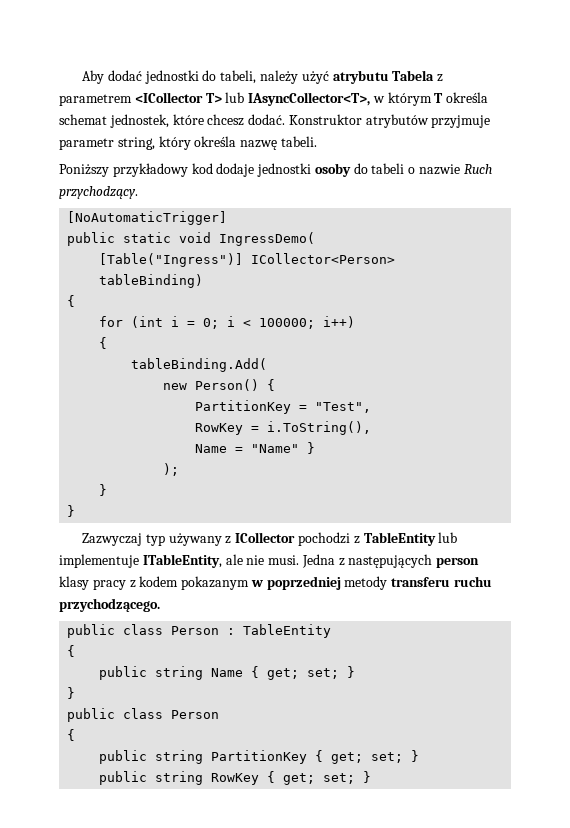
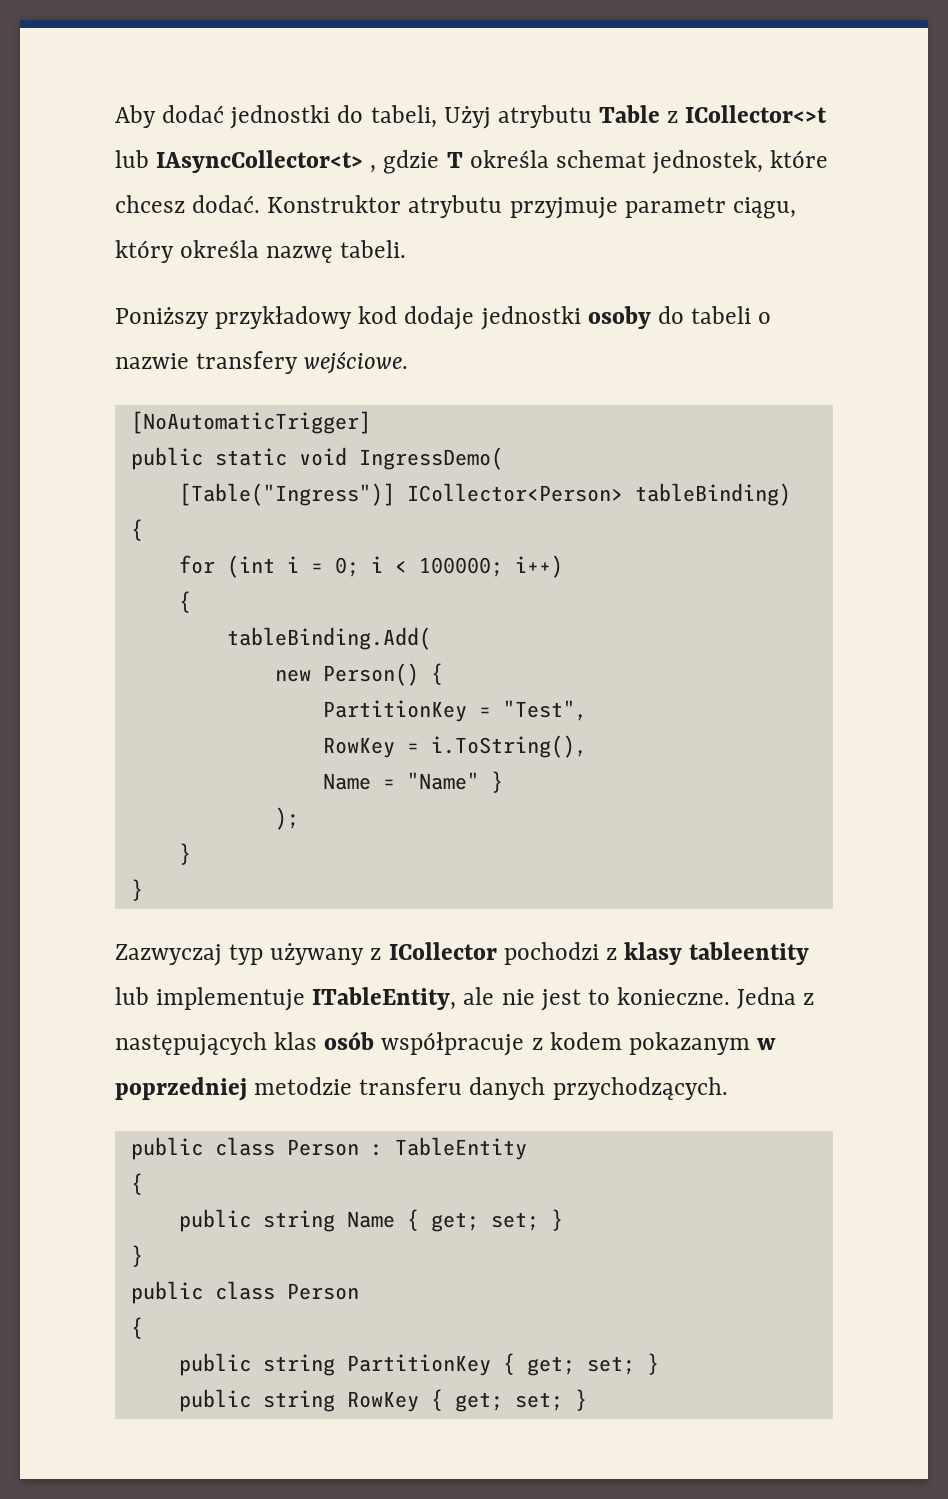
- Aby dodać jednostki do tabeli, należy użyć atrybutu Tabela z parametrem <ICollector T> lub IAsyncCollector<T>, w którym T określa schemat jednostek, które chcesz dodać.
+ Aby dodać jednostki do tabeli, Użyj atrybutu Table z ICollector<>t lub IAsyncCollector<t> , gdzie T określa schemat jednostek, które chcesz dodać.
- Konstruktor atrybutów przyjmuje parametr string, który określa nazwę tabeli.
+ Konstruktor atrybutu przyjmuje parametr ciągu, który określa nazwę tabeli.
- Poniższy przykładowy kod dodaje jednostki osoby do tabeli o nazwie Ruch przychodzący.
+ Poniższy przykładowy kod dodaje jednostki osoby do tabeli o nazwie transfery wejściowe.
- Zazwyczaj typ używany z ICollector pochodzi z TableEntity lub implementuje ITableEntity, ale nie musi. Jedna z następujących person klasy pracy z kodem pokazanym w poprzedniej metody transferu ruchu przychodzącego.
+ Zazwyczaj typ używany z ICollector pochodzi z klasy tableentity lub implementuje ITableEntity, ale nie jest to konieczne. Jedna z następujących klas osób współpracuje z kodem pokazanym w poprzedniej metodzie transferu danych przychodzących.

